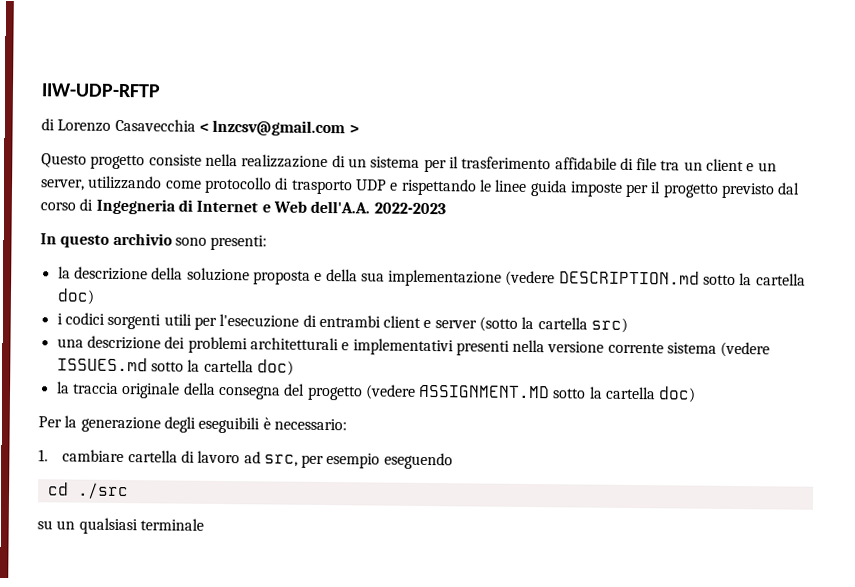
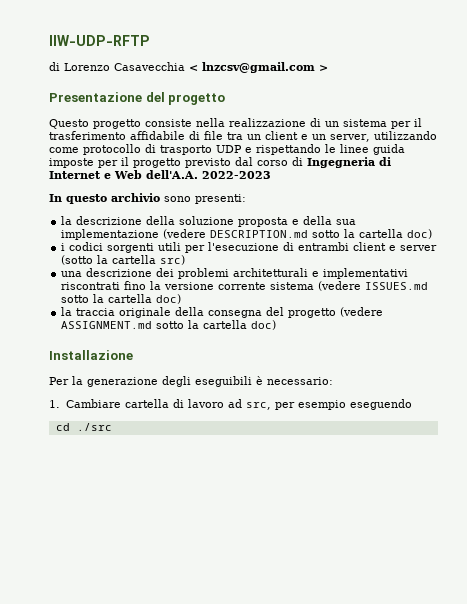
+ Presentazione del progetto
- una descrizione dei problemi architetturali e implementativi presenti nella versione corrente sistema (vedere ISSUES.md sotto la cartella doc)
+ una descrizione dei problemi architetturali e implementativi riscontrati fino la versione corrente sistema (vedere ISSUES.md sotto la cartella doc)
- la traccia originale della consegna del progetto (vedere ASSIGNMENT.MD sotto la cartella doc)
+ la traccia originale della consegna del progetto (vedere ASSIGNMENT.md sotto la cartella doc)
+ Installazione
- 1. cambiare cartella di lavoro ad src, per esempio eseguendo
+ 1. Cambiare cartella di lavoro ad src, per esempio eseguendo
- su un qualsiasi terminale

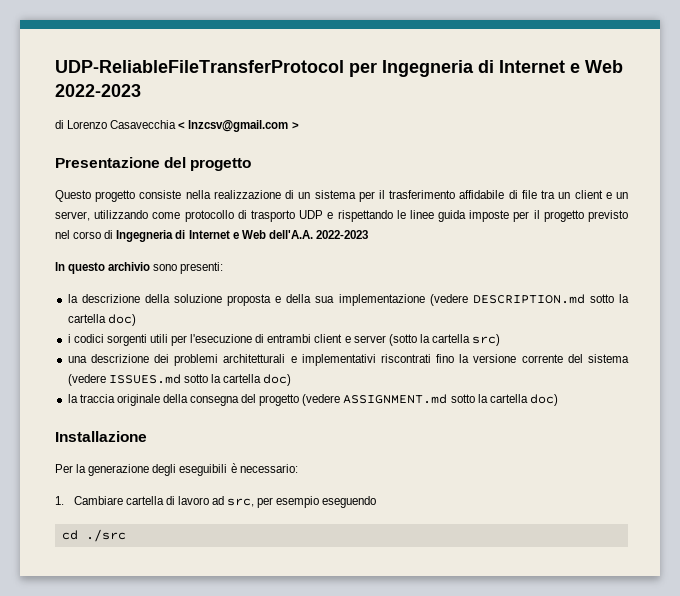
- IIW-UDP-RFTP
+ UDP-ReliableFileTransferProtocol per Ingegneria di Internet e Web 2022-2023
- Questo progetto consiste nella realizzazione di un sistema per il trasferimento affidabile di file tra un client e un server, utilizzando come protocollo di trasporto UDP e rispettando le linee guida imposte per il progetto previsto dal corso di Ingegneria di Internet e Web dell'A.A. 2022-2023
+ Questo progetto consiste nella realizzazione di un sistema per il trasferimento affidabile di file tra un client e un server, utilizzando come protocollo di trasporto UDP e rispettando le linee guida imposte per il progetto previsto nel corso di Ingegneria di Internet e Web dell'A.A. 2022-2023
- una descrizione dei problemi architetturali e implementativi riscontrati fino la versione corrente sistema (vedere ISSUES.md sotto la cartella doc)
+ una descrizione dei problemi architetturali e implementativi riscontrati fino la versione corrente del sistema (vedere ISSUES.md sotto la cartella doc)

